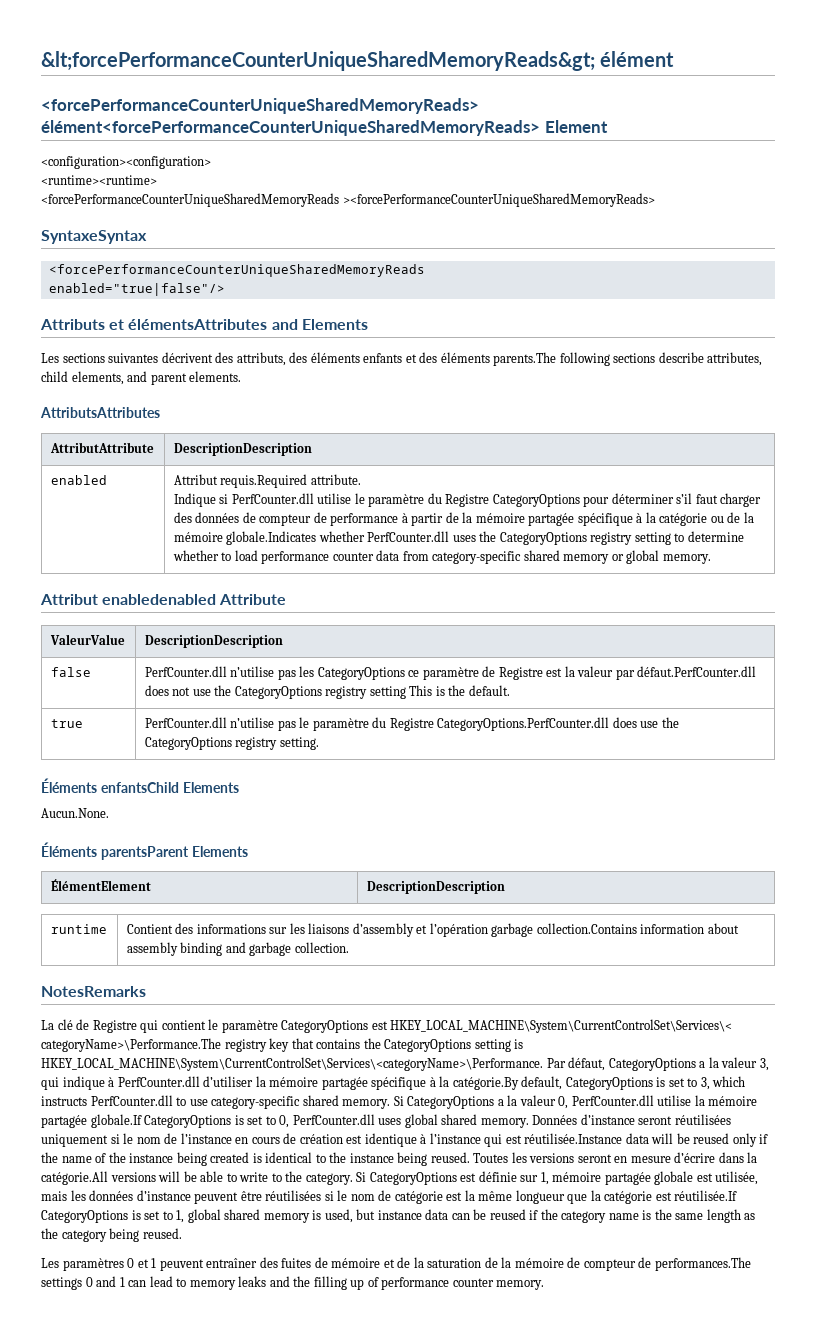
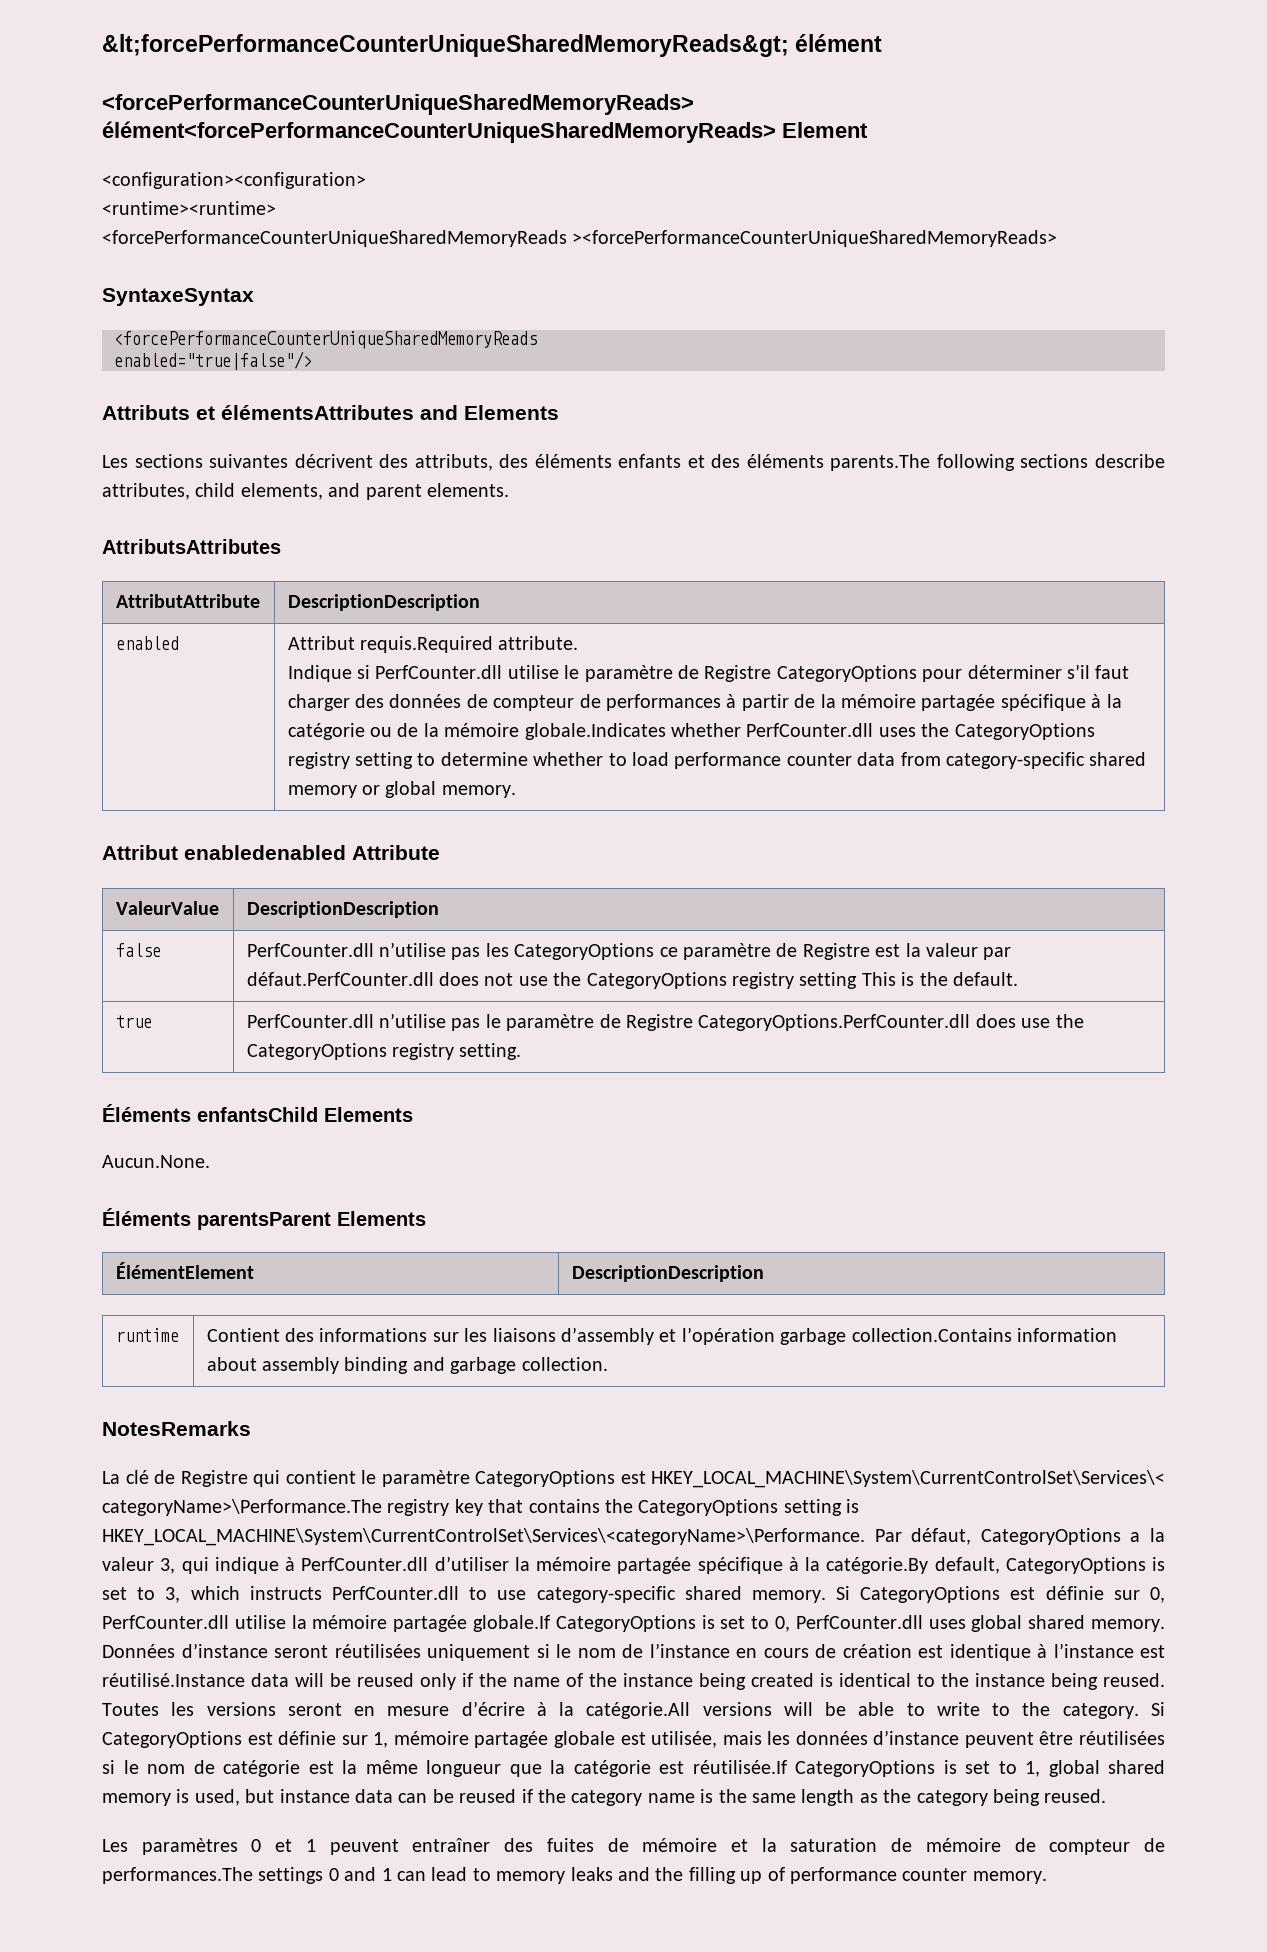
- Indique si PerfCounter.dll utilise le paramètre du Registre CategoryOptions pour déterminer s’il faut charger des données de compteur de performance à partir de la mémoire partagée spécifique à la catégorie ou de la mémoire globale.Indicates whether PerfCounter.dll uses the CategoryOptions registry setting to determine whether to load performance counter data from category-specific shared memory or global memory.
+ Indique si PerfCounter.dll utilise le paramètre de Registre CategoryOptions pour déterminer s’il faut charger des données de compteur de performances à partir de la mémoire partagée spécifique à la catégorie ou de la mémoire globale.Indicates whether PerfCounter.dll uses the CategoryOptions registry setting to determine whether to load performance counter data from category-specific shared memory or global memory.
- true | PerfCounter.dll n’utilise pas le paramètre du Registre CategoryOptions.PerfCounter.dll does use the CategoryOptions registry setting.
+ true | PerfCounter.dll n’utilise pas le paramètre de Registre CategoryOptions.PerfCounter.dll does use the CategoryOptions registry setting.
- Si CategoryOptions a la valeur 0, PerfCounter.dll utilise la mémoire partagée globale.If CategoryOptions is set to 0, PerfCounter.dll uses global shared memory.
+ Si CategoryOptions est définie sur 0, PerfCounter.dll utilise la mémoire partagée globale.If CategoryOptions is set to 0, PerfCounter.dll uses global shared memory.
- Données d’instance seront réutilisées uniquement si le nom de l’instance en cours de création est identique à l’instance qui est réutilisée.Instance data will be reused only if the name of the instance being created is identical to the instance being reused.
+ Données d’instance seront réutilisées uniquement si le nom de l’instance en cours de création est identique à l’instance est réutilisé.Instance data will be reused only if the name of the instance being created is identical to the instance being reused.
- Toutes les versions seront en mesure d’écrire dans la catégorie.All versions will be able to write to the category.
+ Toutes les versions seront en mesure d’écrire à la catégorie.All versions will be able to write to the category.
- Les paramètres 0 et 1 peuvent entraîner des fuites de mémoire et de la saturation de la mémoire de compteur de performances.The settings 0 and 1 can lead to memory leaks and the filling up of performance counter memory.
+ Les paramètres 0 et 1 peuvent entraîner des fuites de mémoire et la saturation de mémoire de compteur de performances.The settings 0 and 1 can lead to memory leaks and the filling up of performance counter memory.

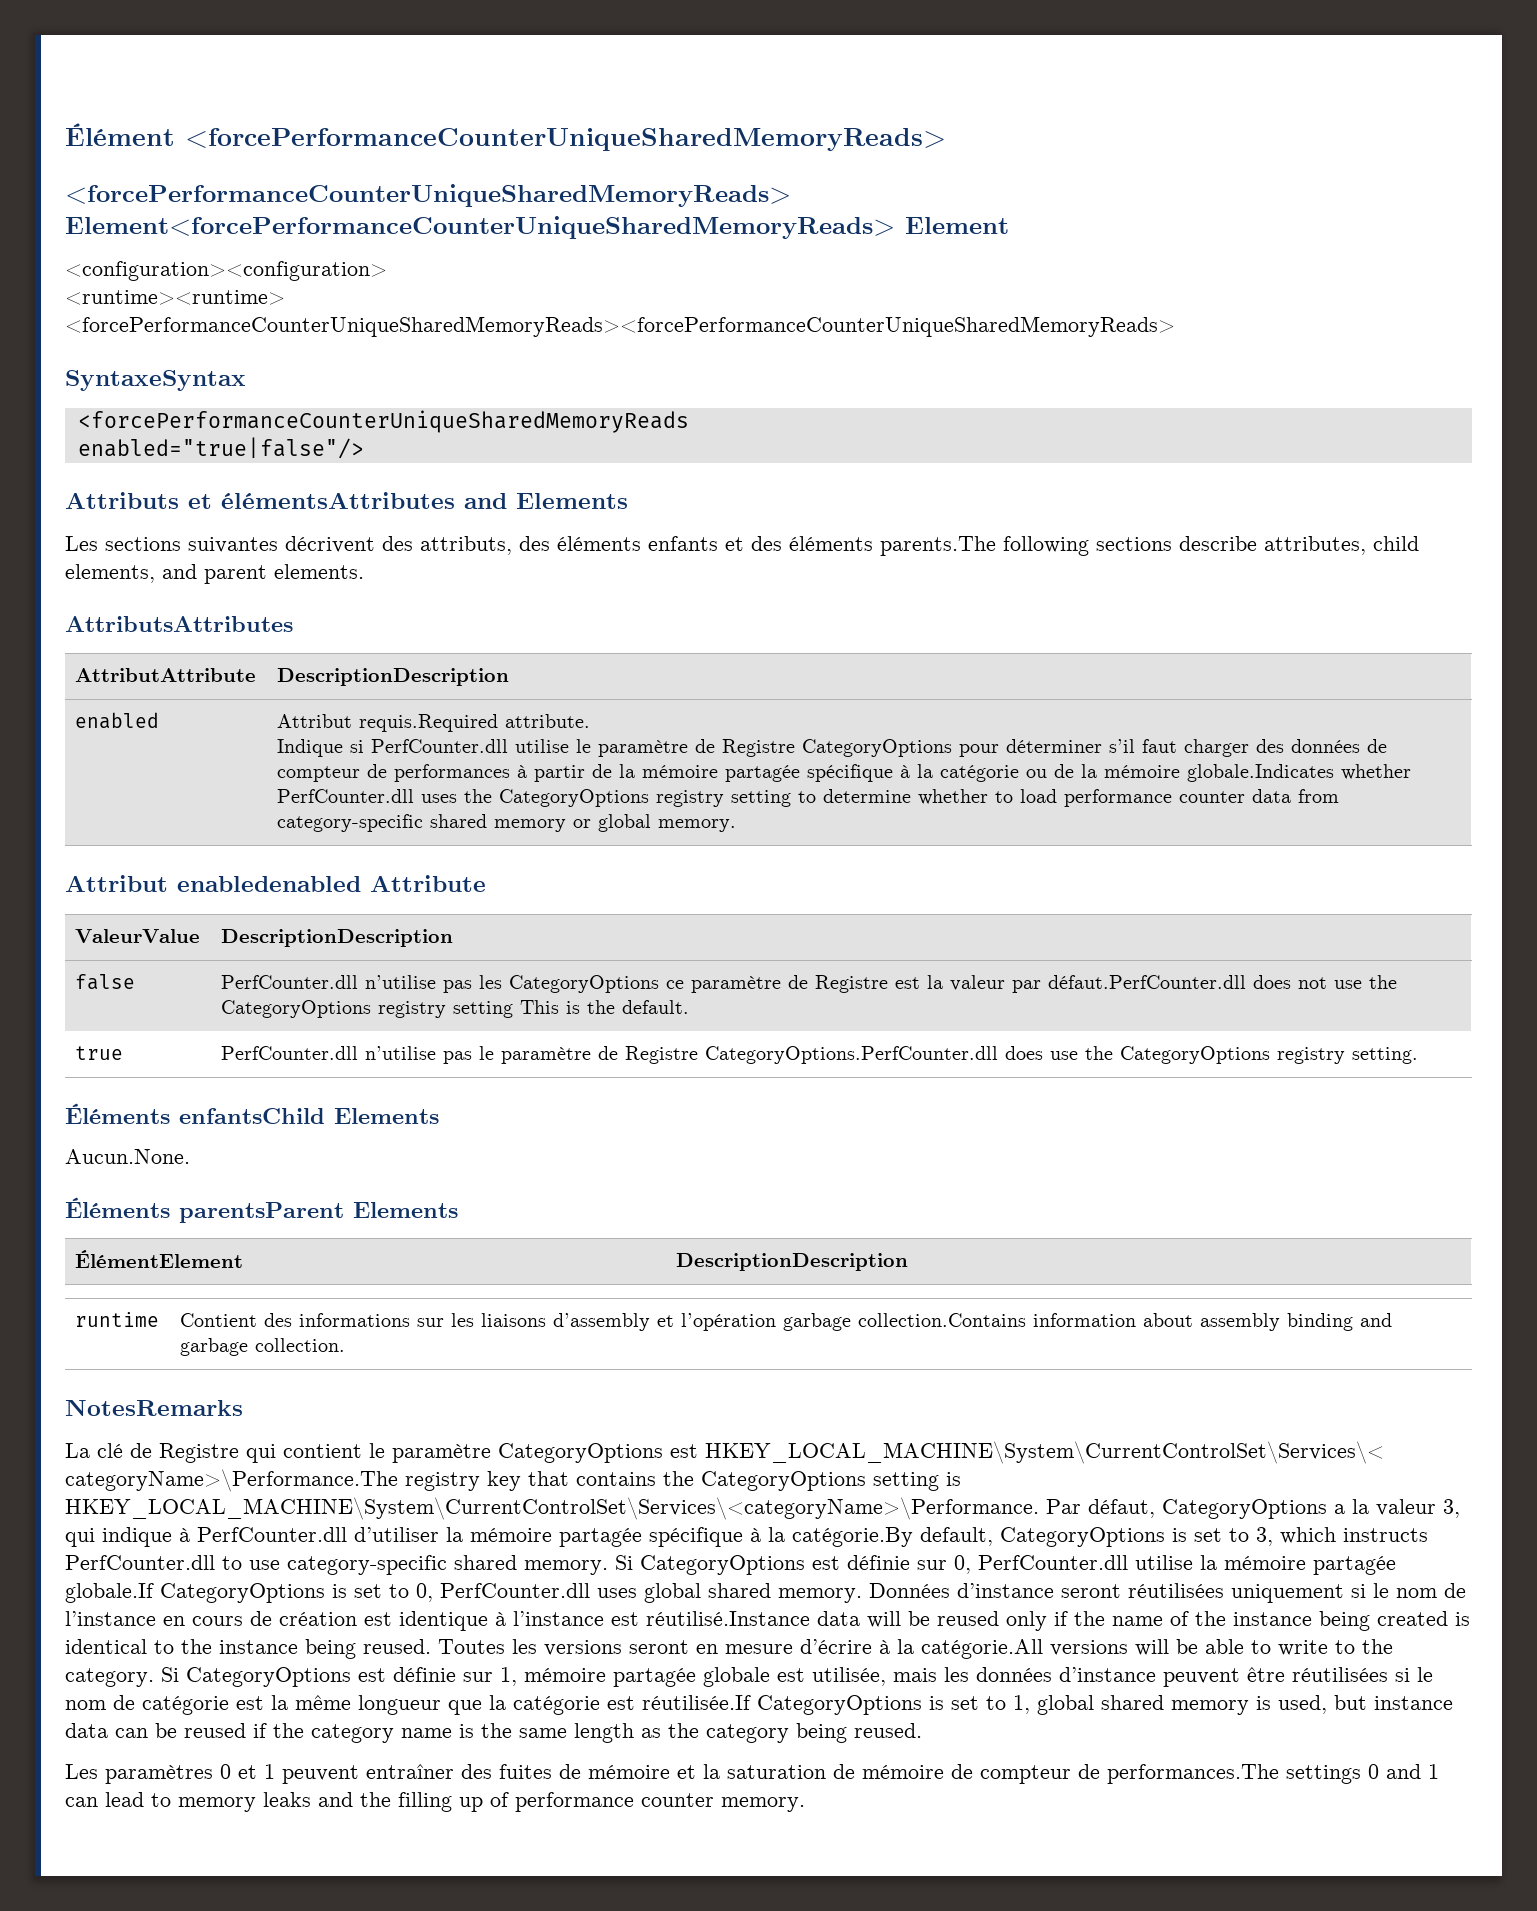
- &lt;forcePerformanceCounterUniqueSharedMemoryReads&gt; élément
- <forcePerformanceCounterUniqueSharedMemoryReads> élément<forcePerformanceCounterUniqueSharedMemoryReads> Element
+ Élément <forcePerformanceCounterUniqueSharedMemoryReads>
+ <forcePerformanceCounterUniqueSharedMemoryReads> Element<forcePerformanceCounterUniqueSharedMemoryReads> Element
- <forcePerformanceCounterUniqueSharedMemoryReads ><forcePerformanceCounterUniqueSharedMemoryReads>
+ <forcePerformanceCounterUniqueSharedMemoryReads><forcePerformanceCounterUniqueSharedMemoryReads>

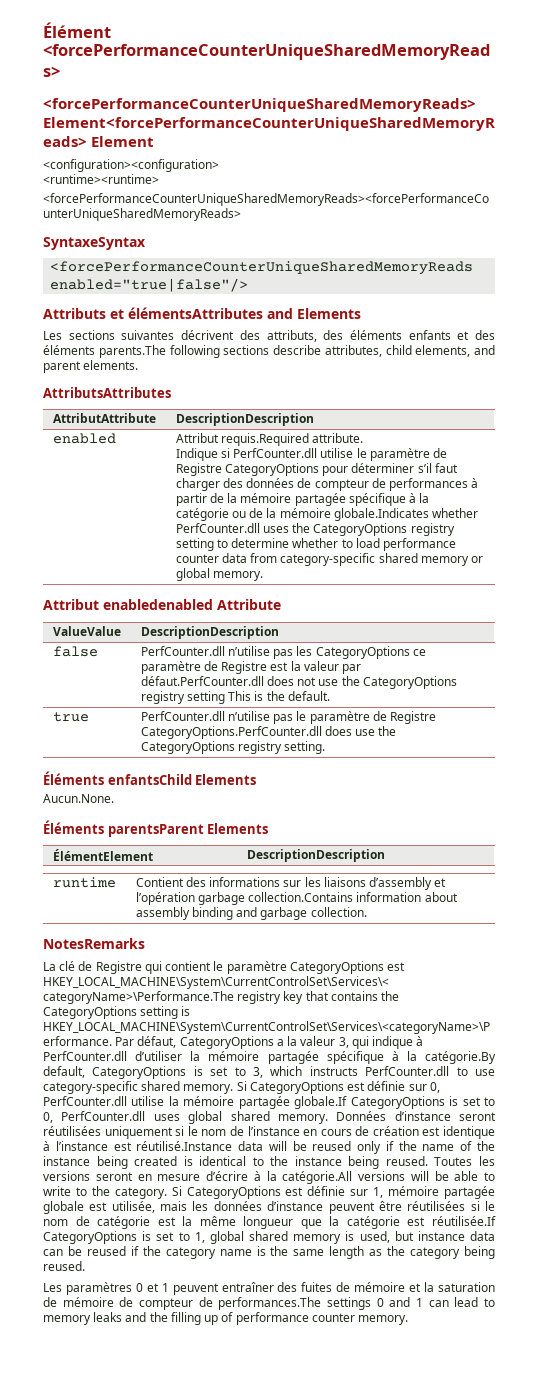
- ValeurValue | DescriptionDescription
+ ValueValue | DescriptionDescription

